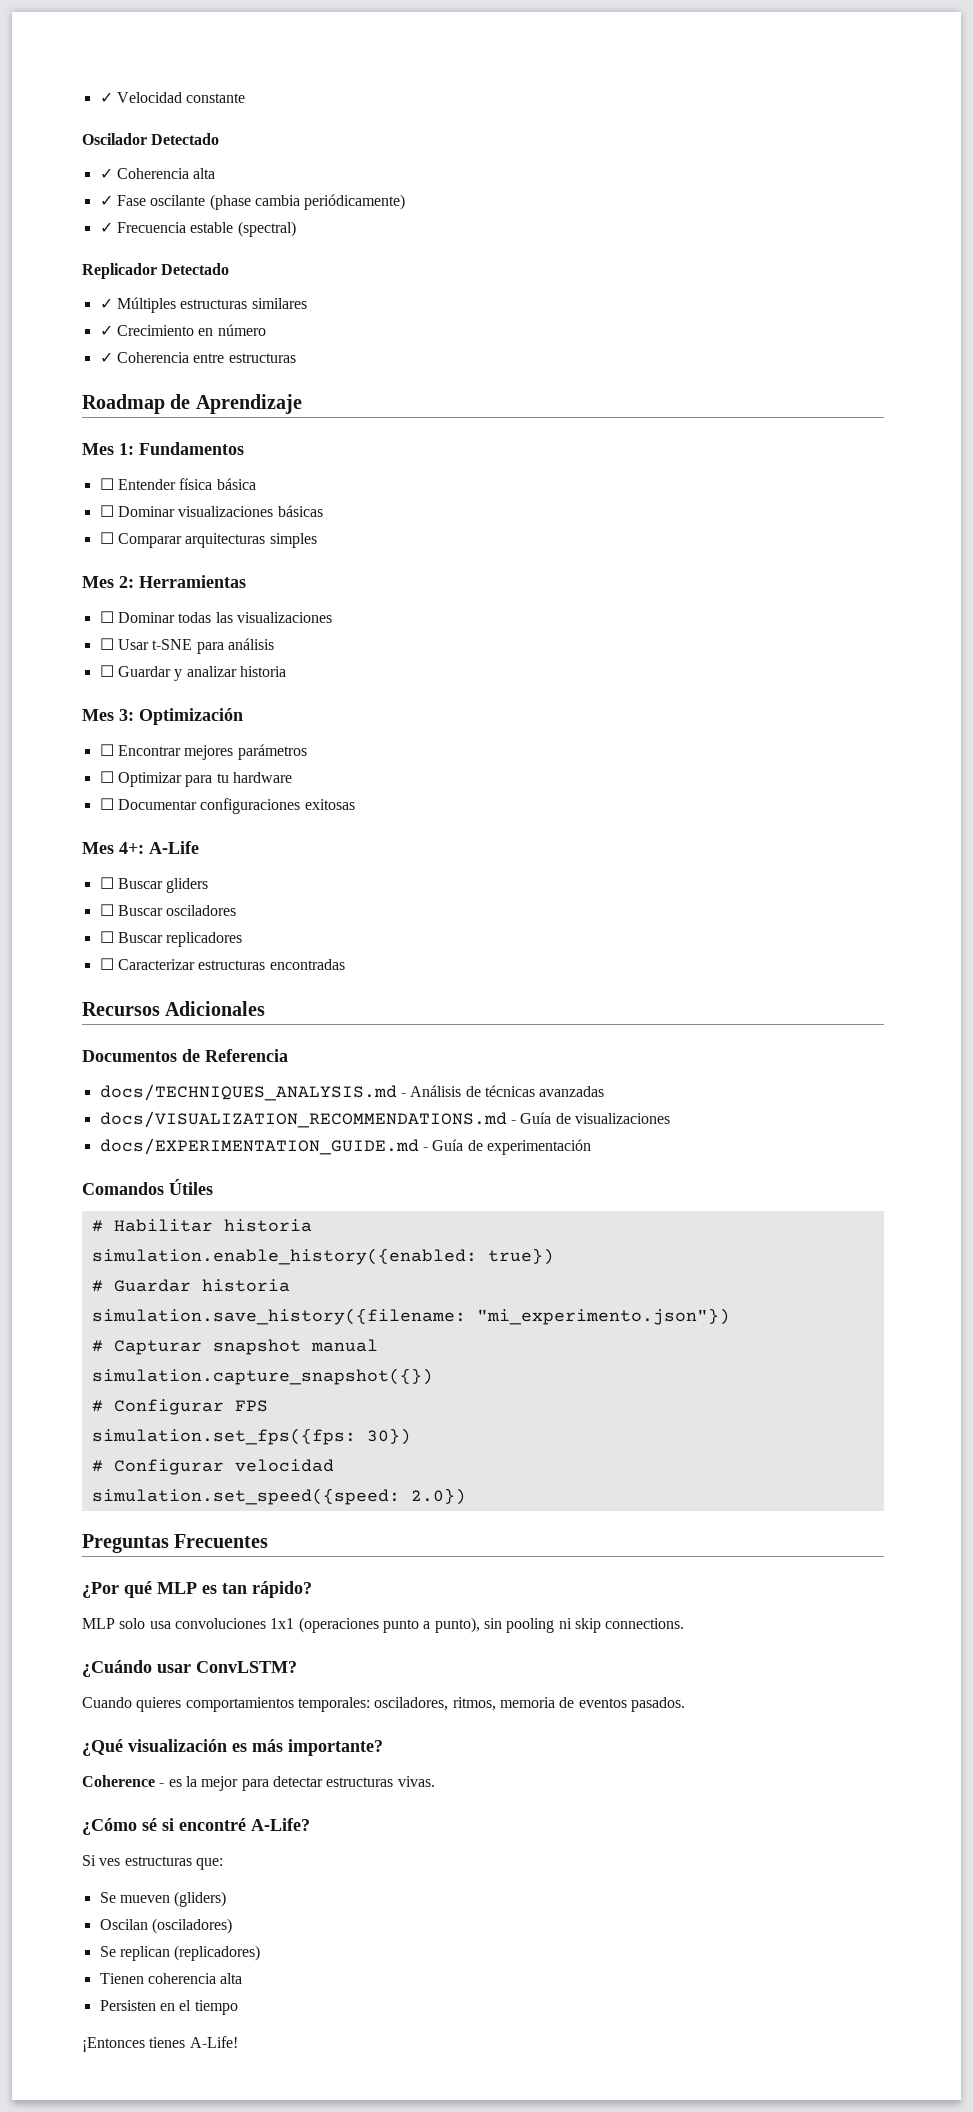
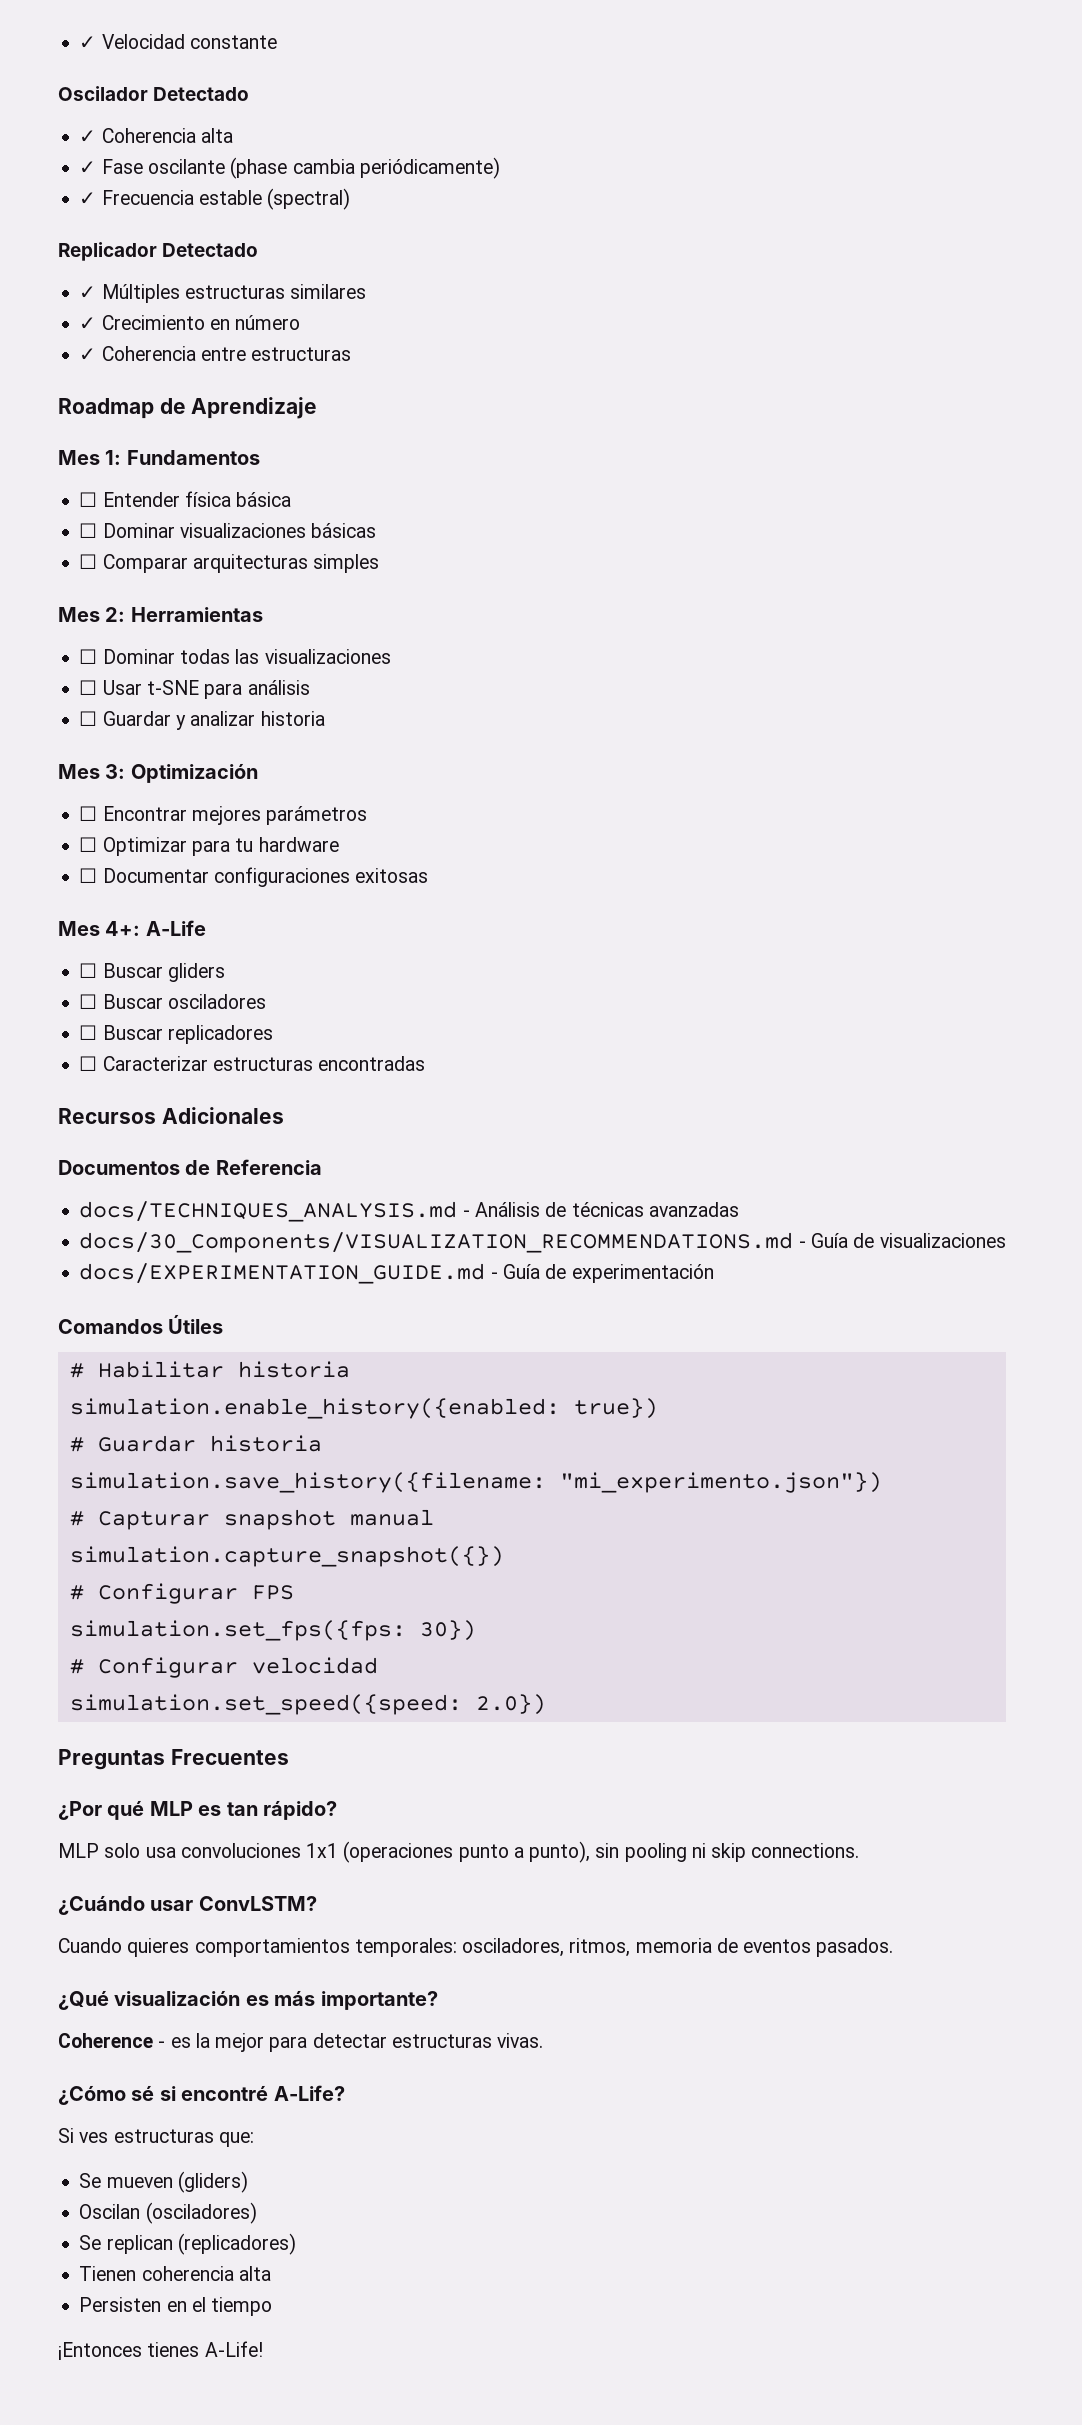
- docs/VISUALIZATION_RECOMMENDATIONS.md - Guía de visualizaciones
+ docs/30_Components/VISUALIZATION_RECOMMENDATIONS.md - Guía de visualizaciones

